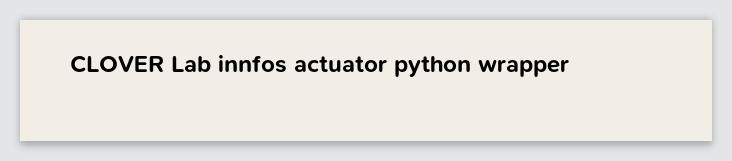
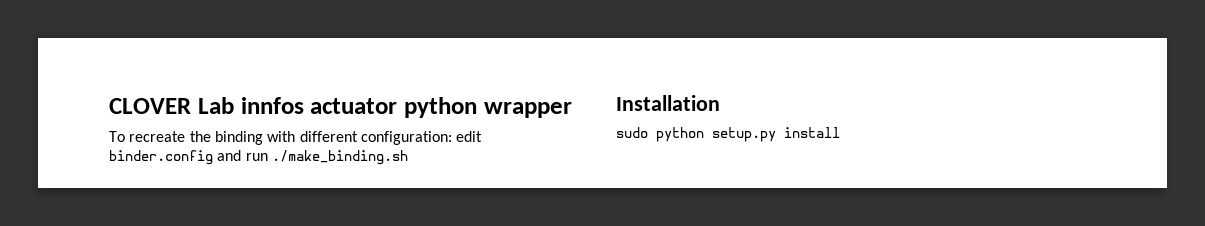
+ To recreate the binding with different configuration: edit binder.config and run ./make_binding.sh
+ Installation
+ sudo python setup.py install

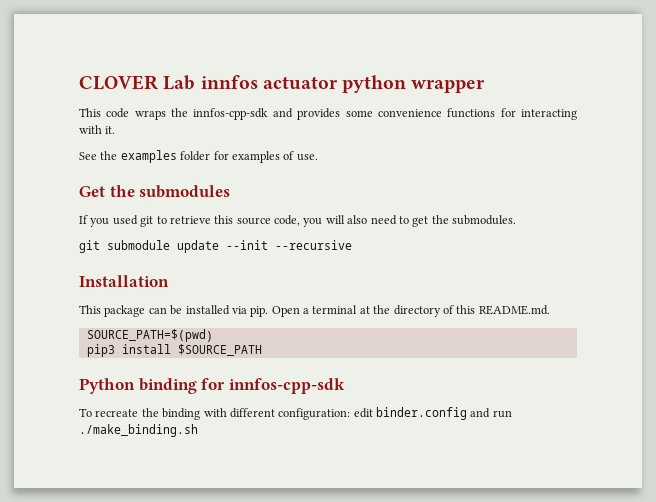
+ This code wraps the innfos-cpp-sdk and provides some convenience functions for interacting with it.
+ See the examples folder for examples of use.
+ Get the submodules
+ If you used git to retrieve this source code, you will also need to get the submodules.
+ git submodule update --init --recursive
+ Installation
+ This package can be installed via pip. Open a terminal at the directory of this README.md.
+ SOURCE_PATH=$(pwd)
+ pip3 install $SOURCE_PATH
+ Python binding for innfos-cpp-sdk
- Installation
- sudo python setup.py install

